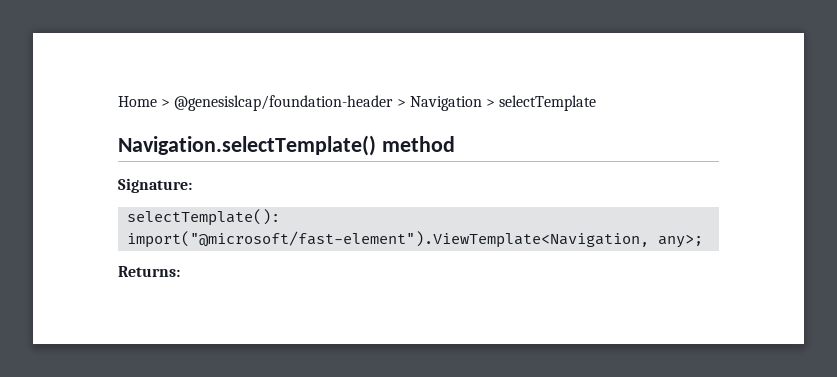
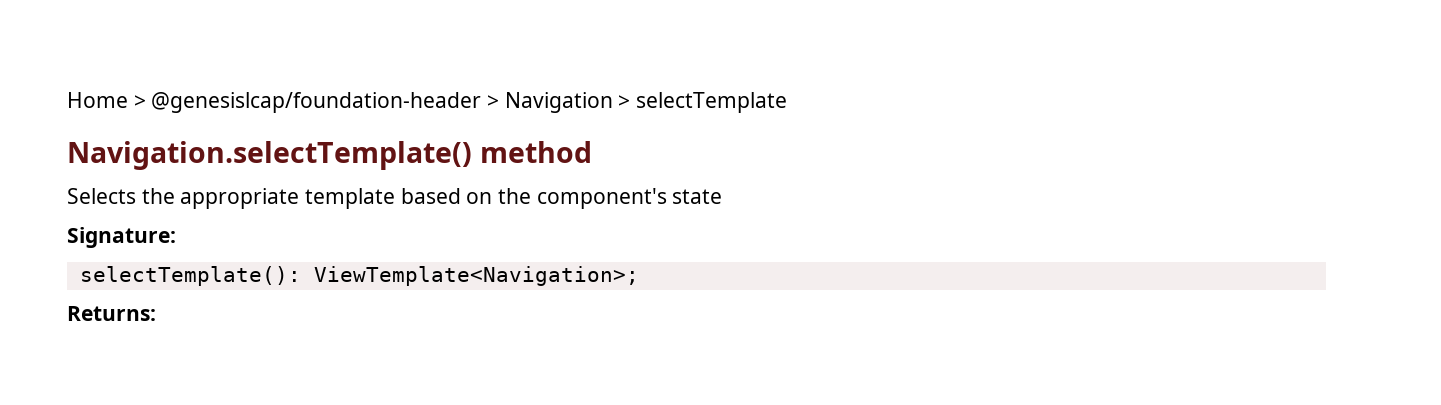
+ Selects the appropriate template based on the component's state
- selectTemplate(): import("@microsoft/fast-element").ViewTemplate<Navigation, any>;
+ selectTemplate(): ViewTemplate<Navigation>;

